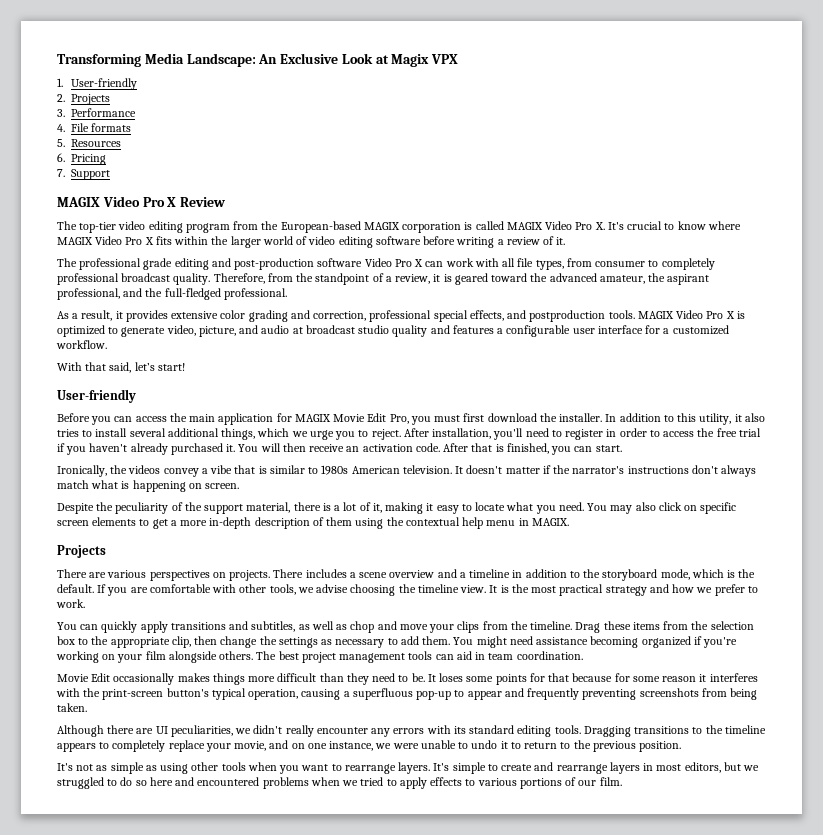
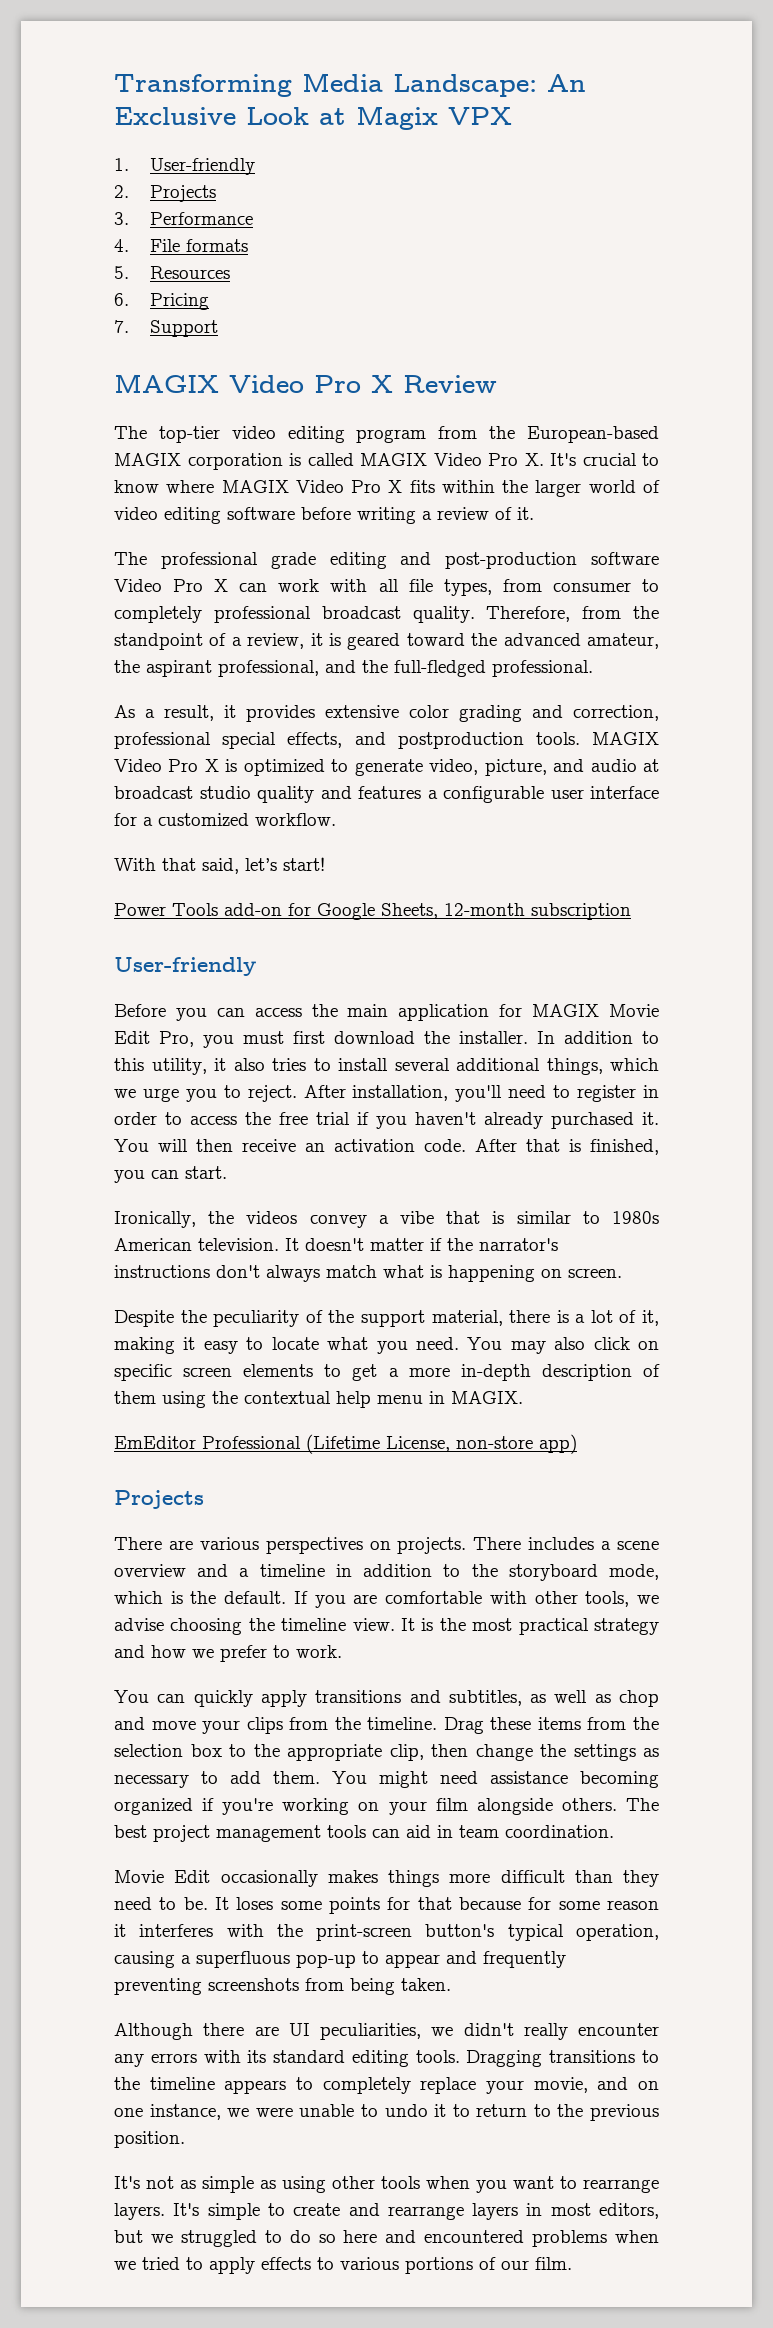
+ Power Tools add-on for Google Sheets, 12-month subscription
+ EmEditor Professional (Lifetime License, non-store app)

